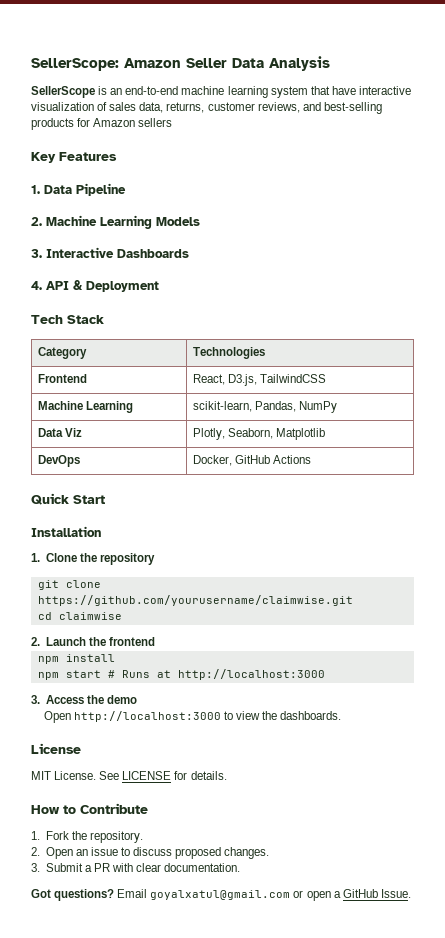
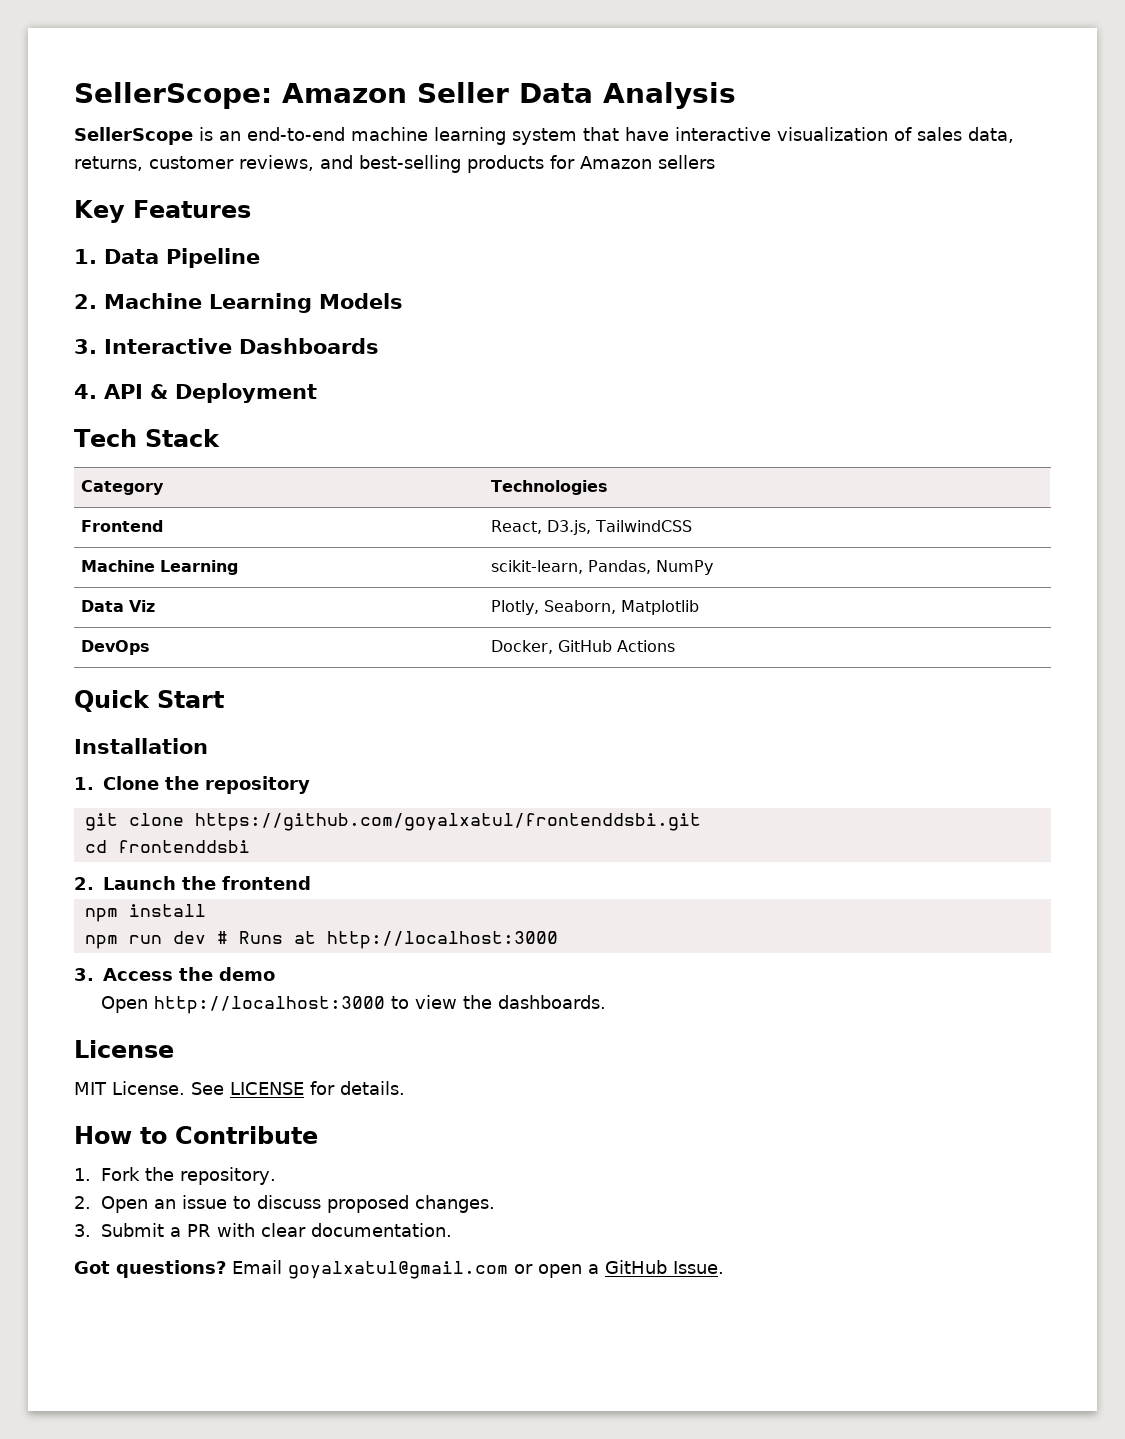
- git clone https://github.com/yourusername/claimwise.git
+ git clone https://github.com/goyalxatul/frontenddsbi.git
- cd claimwise
+ cd frontenddsbi
- npm start # Runs at http://localhost:3000
+ npm run dev # Runs at http://localhost:3000

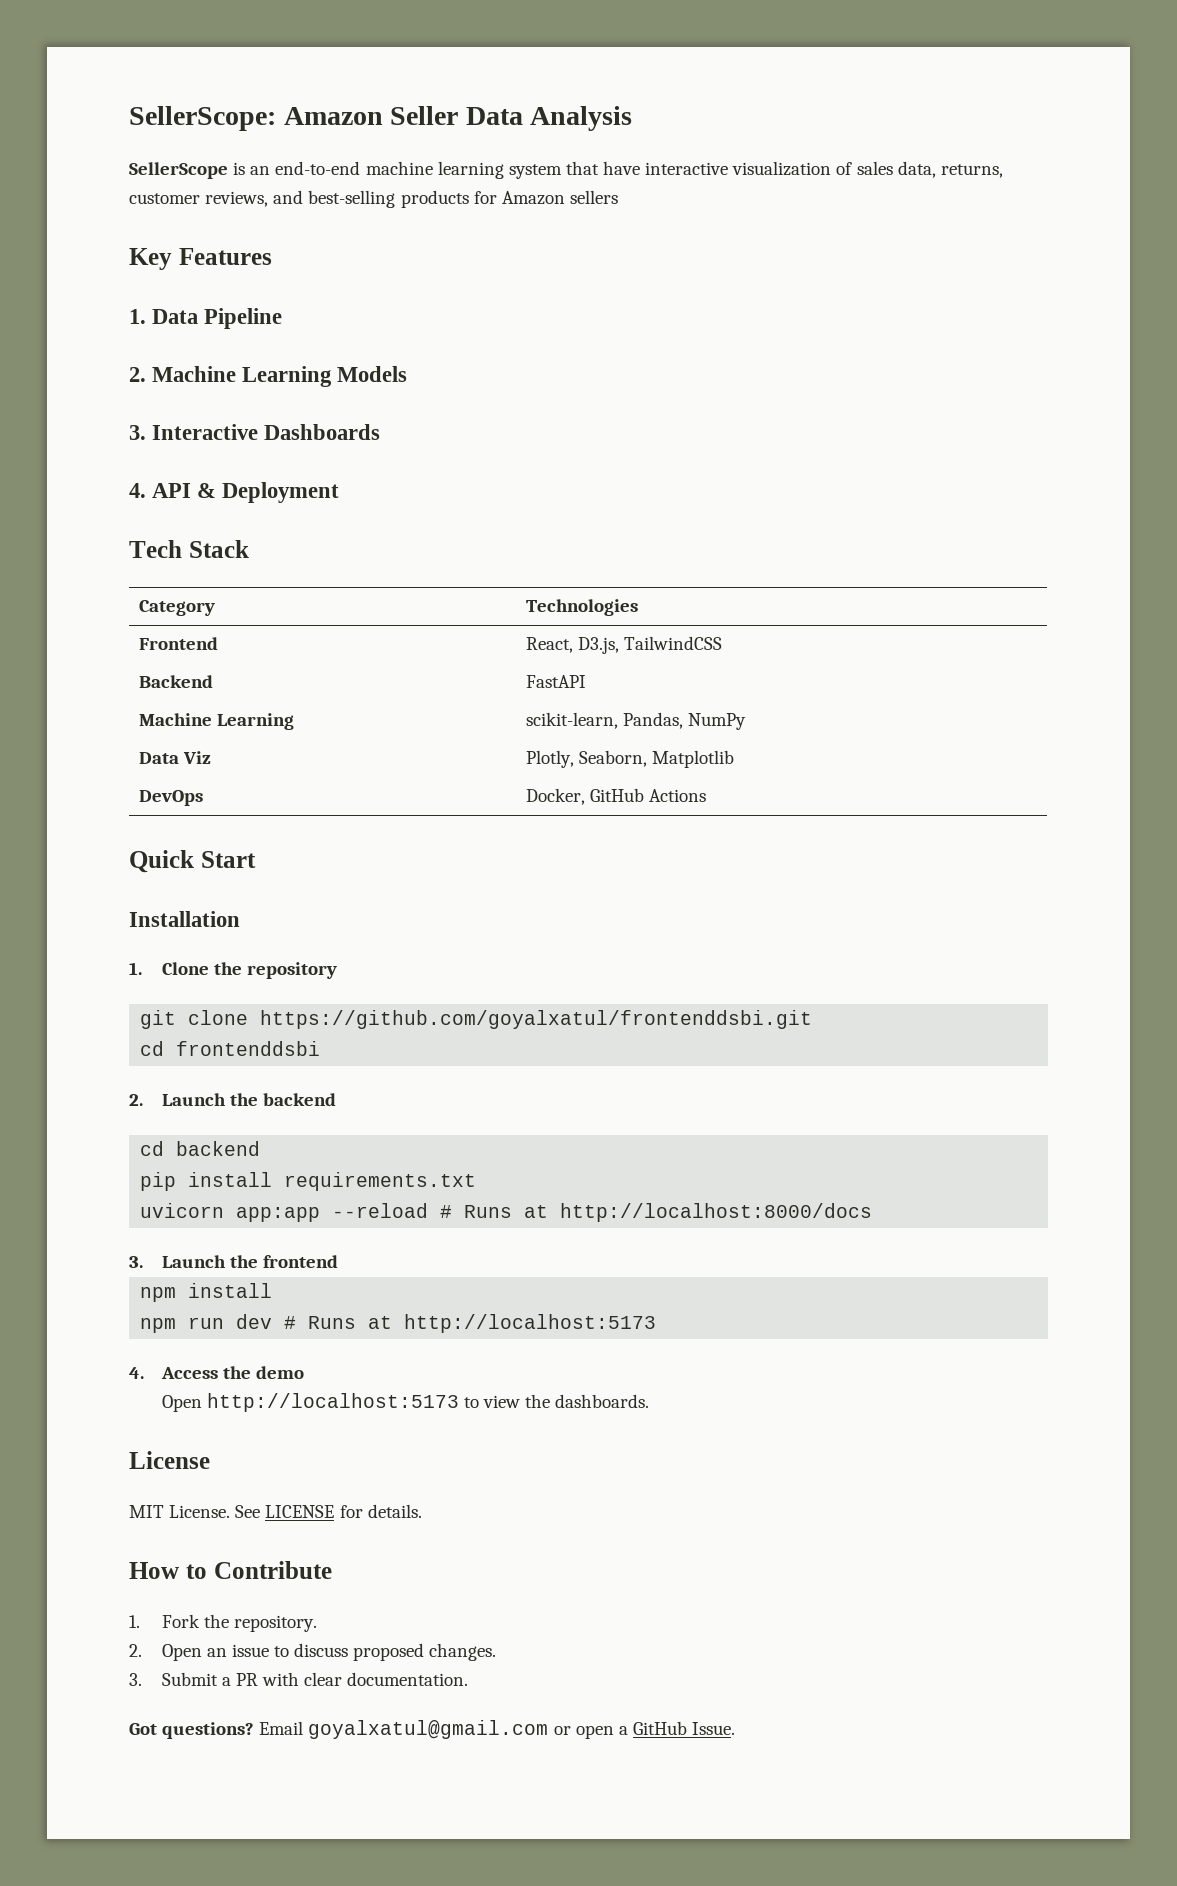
+ Backend | FastAPI
- 2. Launch the frontend
+ 2. Launch the backend
+ cd backend
+ pip install requirements.txt
+ uvicorn app:app --reload # Runs at http://localhost:8000/docs
+ 3. Launch the frontend
- npm run dev # Runs at http://localhost:3000
- 3. Access the demo
+ npm run dev # Runs at http://localhost:5173
+ 4. Access the demo
- Open http://localhost:3000 to view the dashboards.
+ Open http://localhost:5173 to view the dashboards.

